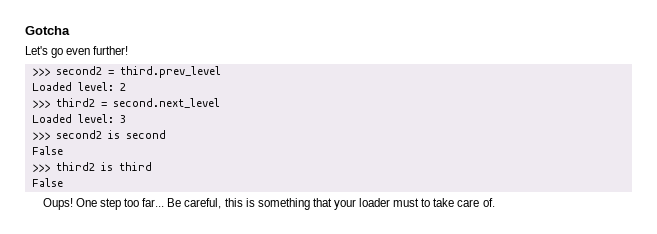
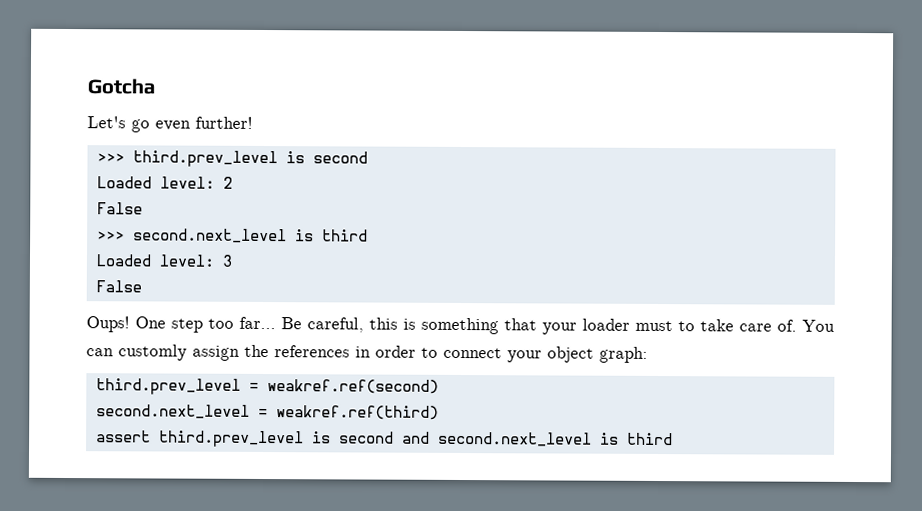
- >>> second2 = third.prev_level
+ >>> third.prev_level is second
  Loaded level: 2
- >>> third2 = second.next_level
+ False
+ >>> second.next_level is third
- >>> second2 is second
- False
- >>> third2 is third
+ You can customly assign the references in order to connect your object graph:
+ third.prev_level = weakref.ref(second)
+ second.next_level = weakref.ref(third)
+ assert third.prev_level is second and second.next_level is third

